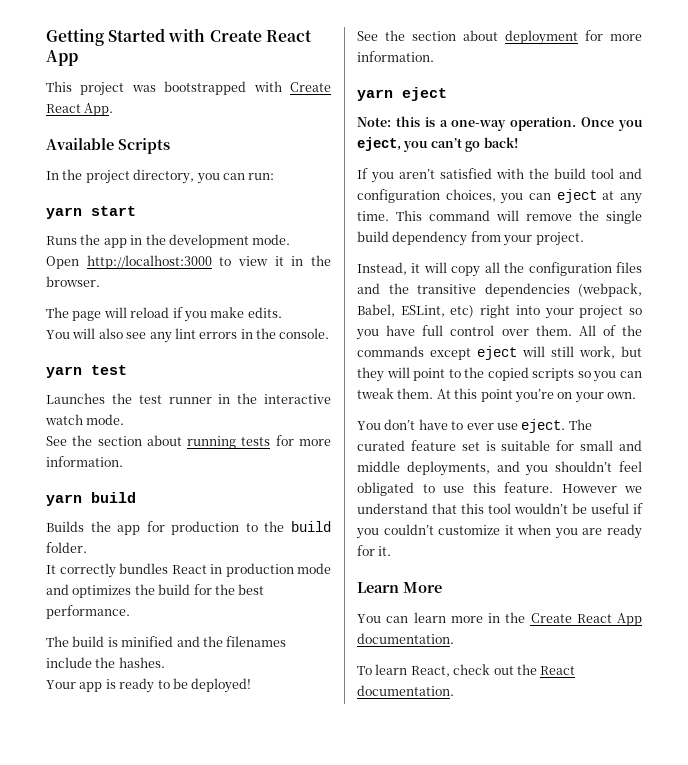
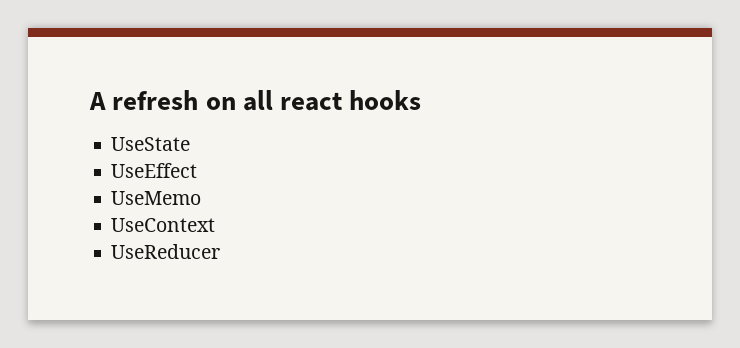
- Getting Started with Create React App
- This project was bootstrapped with Create React App.
- Available Scripts
- In the project directory, you can run:
- yarn start
- Runs the app in the development mode.
- Open http://localhost:3000 to view it in the browser.
- The page will reload if you make edits.
- You will also see any lint errors in the console.
- yarn test
- Launches the test runner in the interactive watch mode.
- See the section about running tests for more information.
- yarn build
- Builds the app for production to the build folder.
- It correctly bundles React in production mode and optimizes the build for the best performance.
- The build is minified and the filenames include the hashes.
- Your app is ready to be deployed!
- See the section about deployment for more information.
- yarn eject
- Note: this is a one-way operation. Once you eject, you can’t go back!
- If you aren’t satisfied with the build tool and configuration choices, you can eject at any time. This command will remove the single build dependency from your project.
- Instead, it will copy all the configuration files and the transitive dependencies (webpack, Babel, ESLint, etc) right into your project so you have full control over them. All of the commands except eject will still work, but they will point to the copied scripts so you can tweak them. At this point you’re on your own.
- You don’t have to ever use eject. The curated feature set is suitable for small and middle deployments, and you shouldn’t feel obligated to use this feature. However we understand that this tool wouldn’t be useful if you couldn’t customize it when you are ready for it.
- Learn More
- You can learn more in the Create React App documentation.
- To learn React, check out the React documentation.
+ A refresh on all react hooks
+ UseState
+ UseEffect
+ UseMemo
+ UseContext
+ UseReducer

